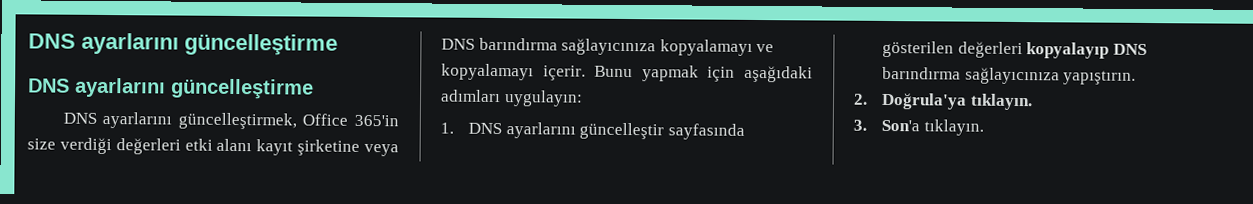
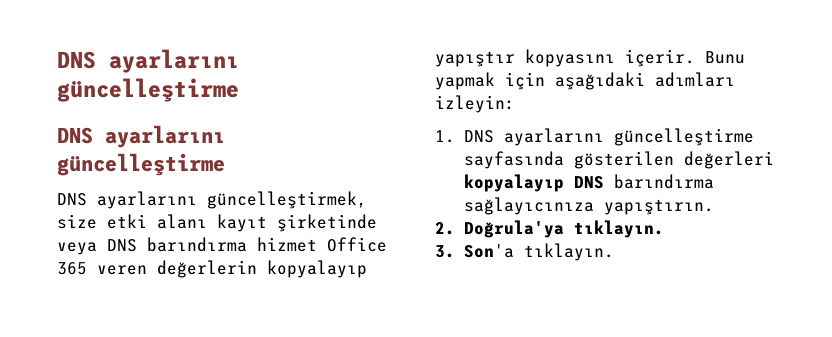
- DNS ayarlarını güncelleştirmek, Office 365'in size verdiği değerleri etki alanı kayıt şirketine veya DNS barındırma sağlayıcınıza kopyalamayı ve kopyalamayı içerir.
+ DNS ayarlarını güncelleştirmek, size etki alanı kayıt şirketinde veya DNS barındırma hizmet Office 365 veren değerlerin kopyalayıp yapıştır kopyasını içerir.
- Bunu yapmak için aşağıdaki adımları uygulayın:
+ Bunu yapmak için aşağıdaki adımları izleyin:
- 1. DNS ayarlarını güncelleştir sayfasında gösterilen değerleri kopyalayıp DNS barındırma sağlayıcınıza yapıştırın.
+ 1. DNS ayarlarını güncelleştirme sayfasında gösterilen değerleri kopyalayıp DNS barındırma sağlayıcınıza yapıştırın.

